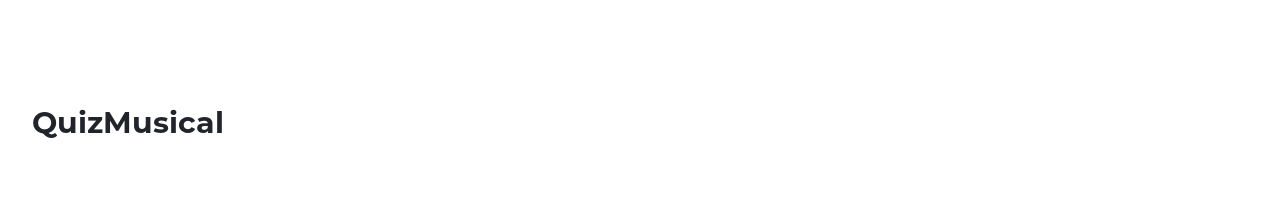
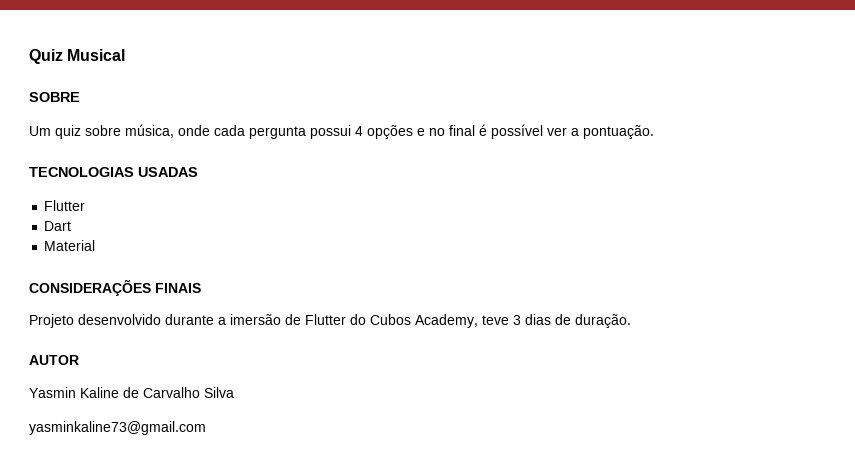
- QuizMusical
+ Quiz Musical
+ SOBRE
+ Um quiz sobre música, onde cada pergunta possui 4 opções e no final é possível ver a pontuação.
+ TECNOLOGIAS USADAS
+ Flutter
+ Dart
+ Material
+ CONSIDERAÇÕES FINAIS
+ Projeto desenvolvido durante a imersão de Flutter do Cubos Academy, teve 3 dias de duração.
+ AUTOR
+ Yasmin Kaline de Carvalho Silva
+ yasminkaline73@gmail.com

